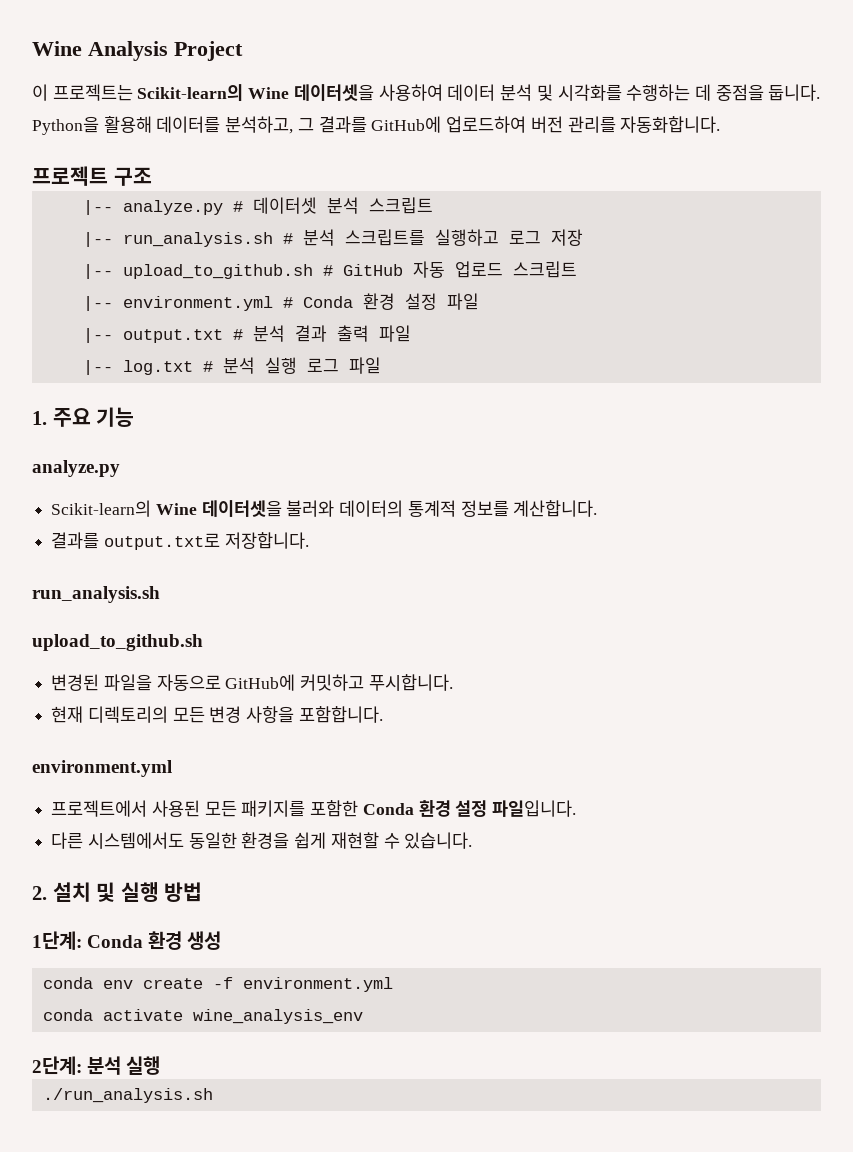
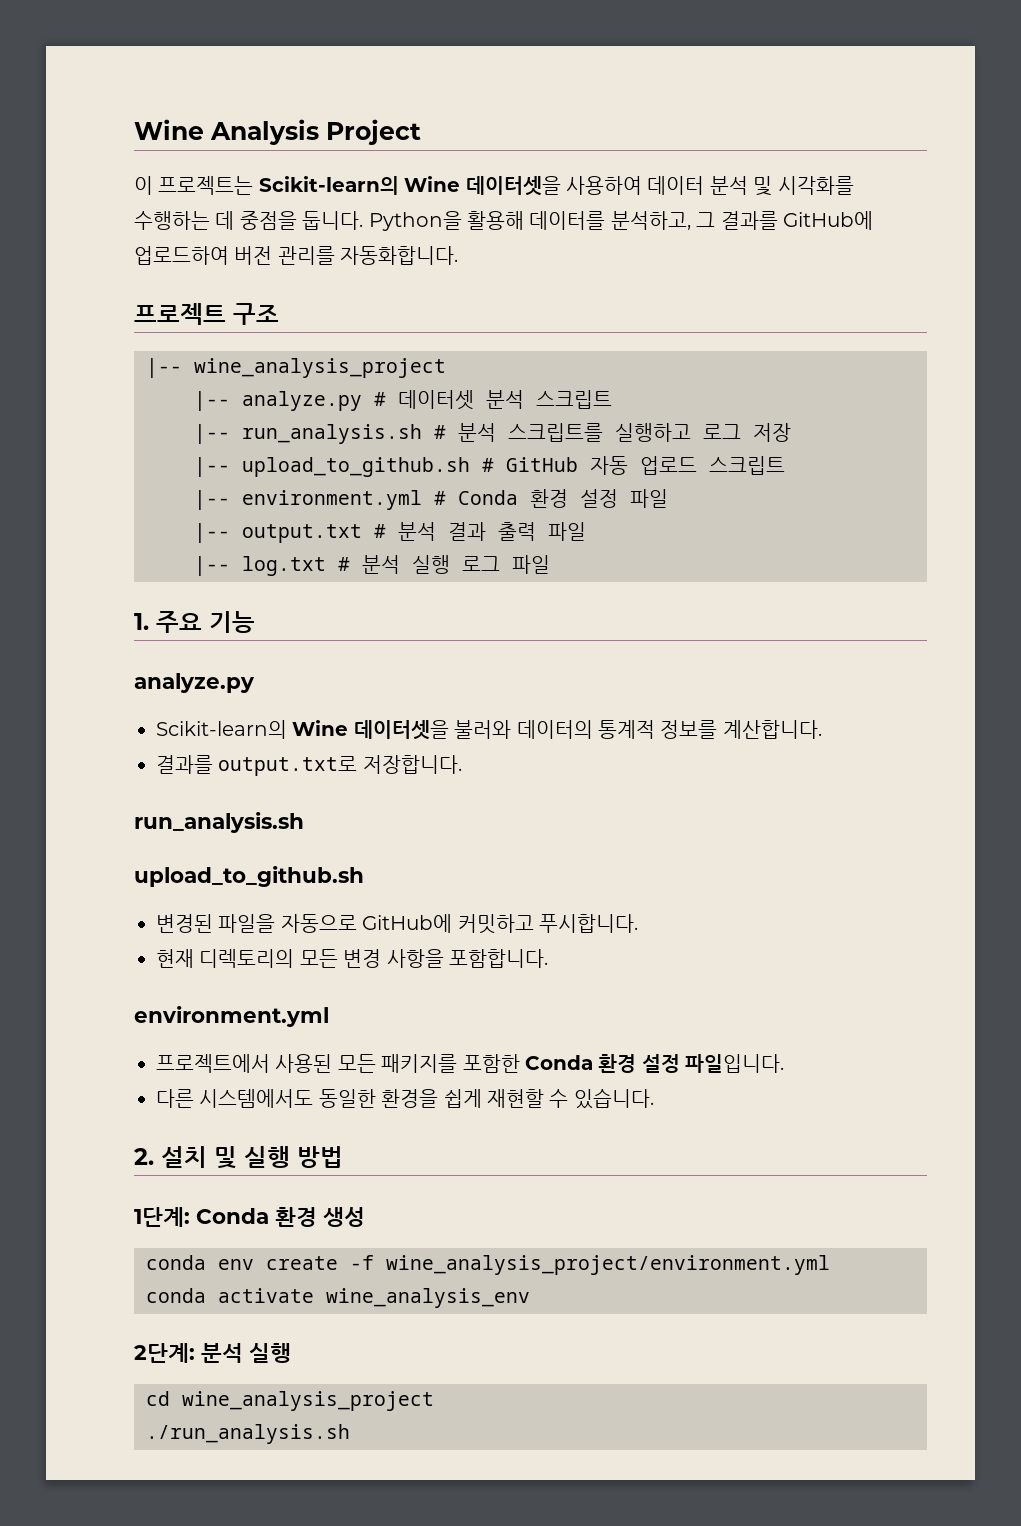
+ |-- wine_analysis_project
- conda env create -f environment.yml
+ conda env create -f wine_analysis_project/environment.yml
+ cd wine_analysis_project

